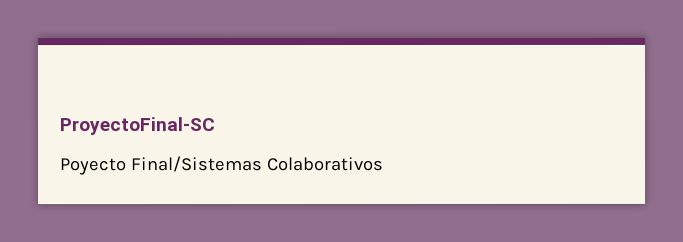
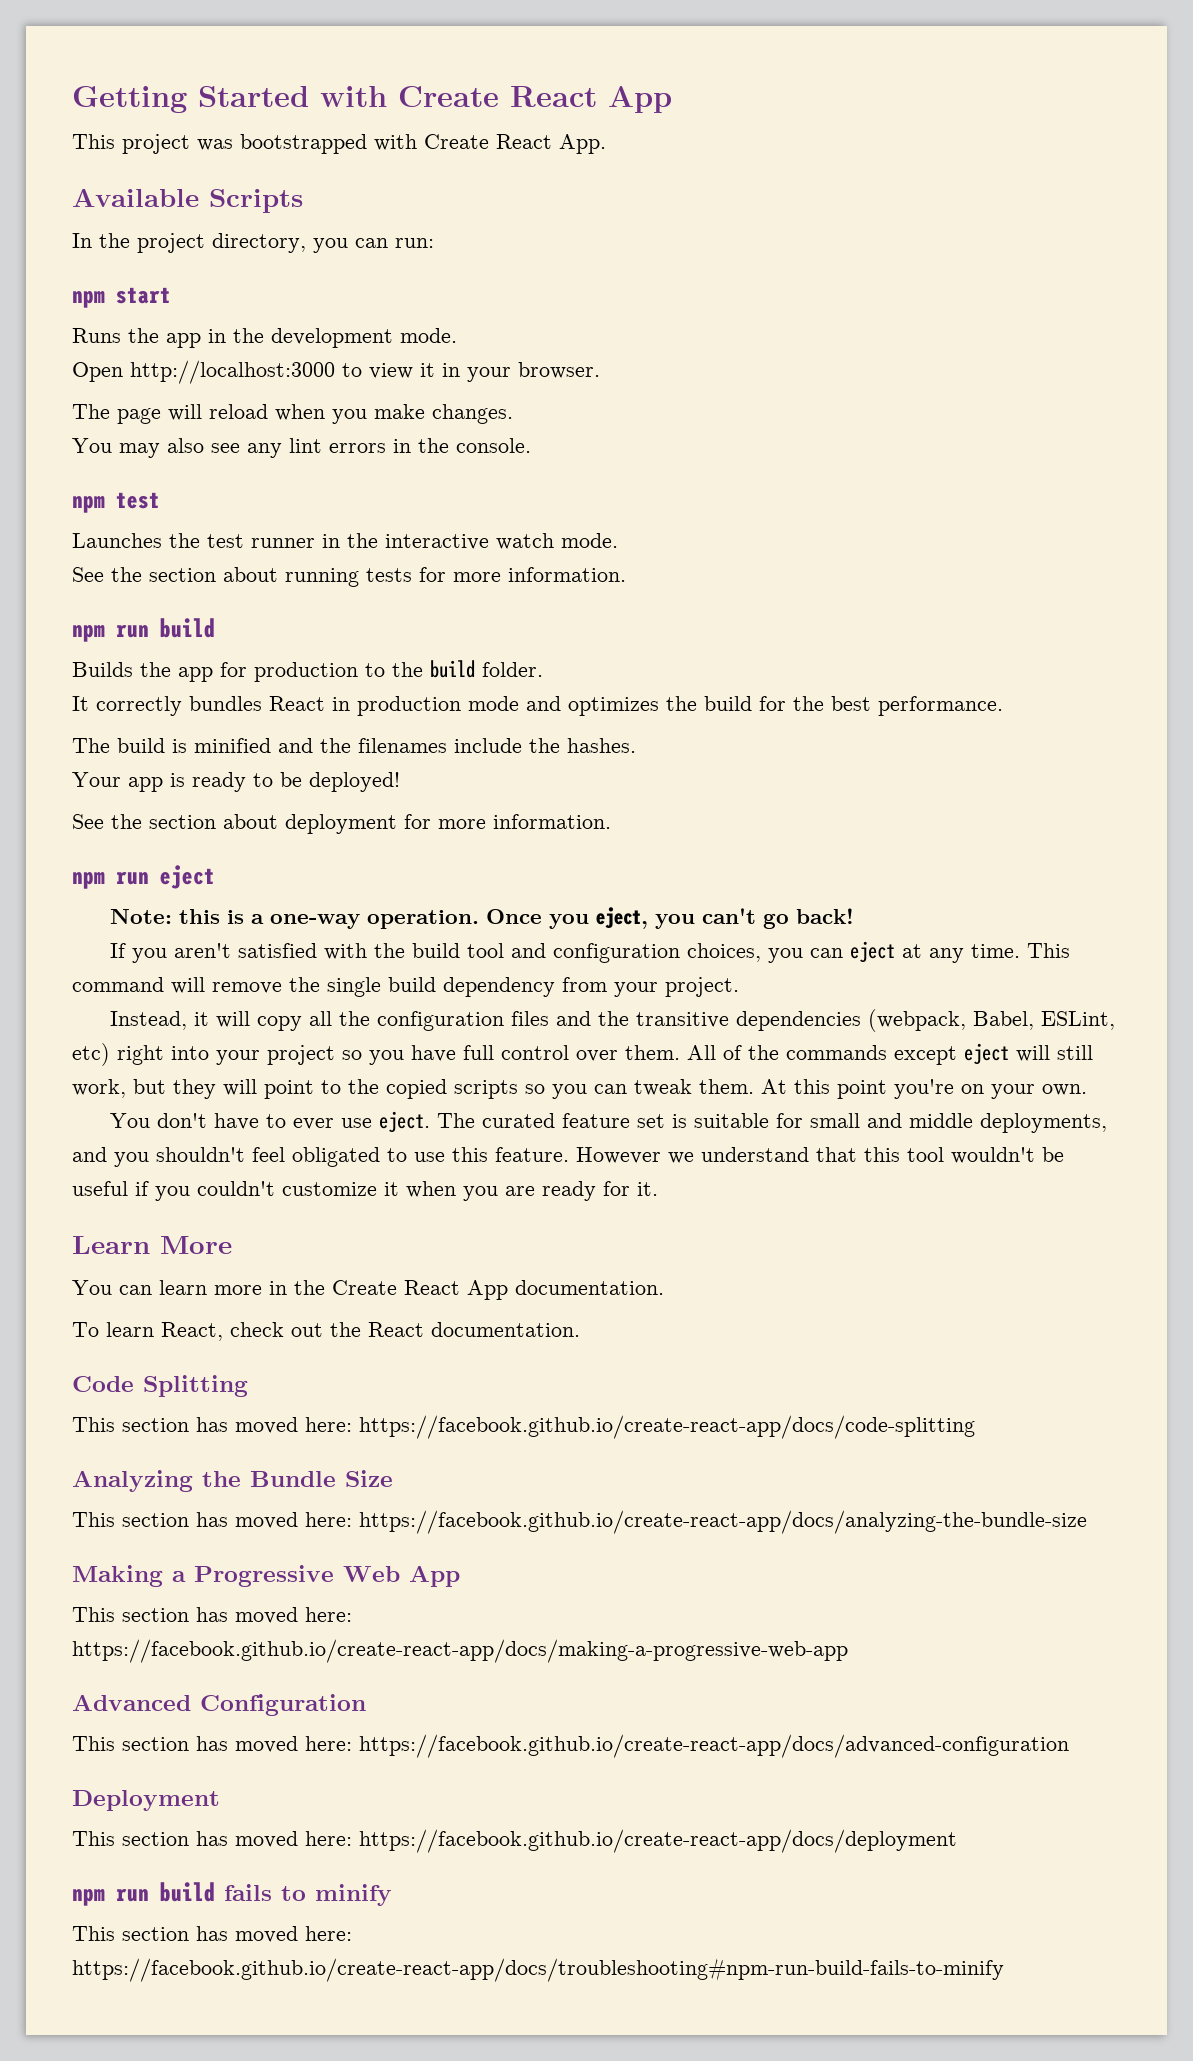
- ProyectoFinal-SC
- Poyecto Final/Sistemas Colaborativos
+ Getting Started with Create React App
+ This project was bootstrapped with Create React App.
+ Available Scripts
+ In the project directory, you can run:
+ npm start
+ Runs the app in the development mode.
+ Open http://localhost:3000 to view it in your browser.
+ The page will reload when you make changes.
+ You may also see any lint errors in the console.
+ npm test
+ Launches the test runner in the interactive watch mode.
+ See the section about running tests for more information.
+ npm run build
+ Builds the app for production to the build folder.
+ It correctly bundles React in production mode and optimizes the build for the best performance.
+ The build is minified and the filenames include the hashes.
+ Your app is ready to be deployed!
+ See the section about deployment for more information.
+ npm run eject
+ Note: this is a one-way operation. Once you eject, you can't go back!
+ If you aren't satisfied with the build tool and configuration choices, you can eject at any time. This command will remove the single build dependency from your project.
+ Instead, it will copy all the configuration files and the transitive dependencies (webpack, Babel, ESLint, etc) right into your project so you have full control over them. All of the commands except eject will still work, but they will point to the copied scripts so you can tweak them. At this point you're on your own.
+ You don't have to ever use eject. The curated feature set is suitable for small and middle deployments, and you shouldn't feel obligated to use this feature. However we understand that this tool wouldn't be useful if you couldn't customize it when you are ready for it.
+ Learn More
+ You can learn more in the Create React App documentation.
+ To learn React, check out the React documentation.
+ Code Splitting
+ This section has moved here: https://facebook.github.io/create-react-app/docs/code-splitting
+ Analyzing the Bundle Size
+ This section has moved here: https://facebook.github.io/create-react-app/docs/analyzing-the-bundle-size
+ Making a Progressive Web App
+ This section has moved here: https://facebook.github.io/create-react-app/docs/making-a-progressive-web-app
+ Advanced Configuration
+ This section has moved here: https://facebook.github.io/create-react-app/docs/advanced-configuration
+ Deployment
+ This section has moved here: https://facebook.github.io/create-react-app/docs/deployment
+ npm run build fails to minify
+ This section has moved here: https://facebook.github.io/create-react-app/docs/troubleshooting#npm-run-build-fails-to-minify

